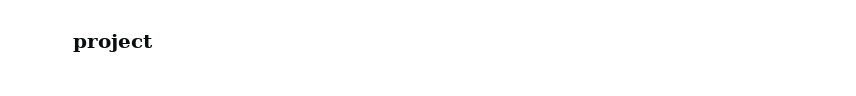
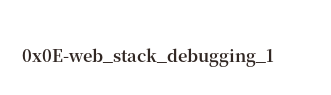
- project
+ 0x0E-web_stack_debugging_1

